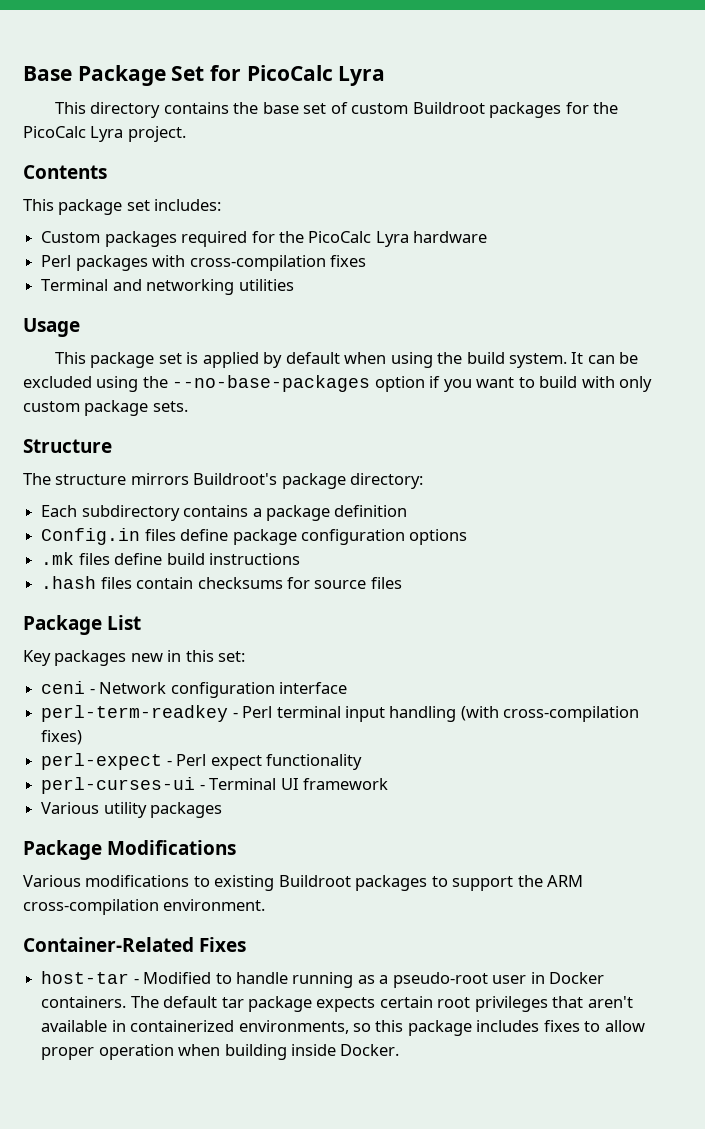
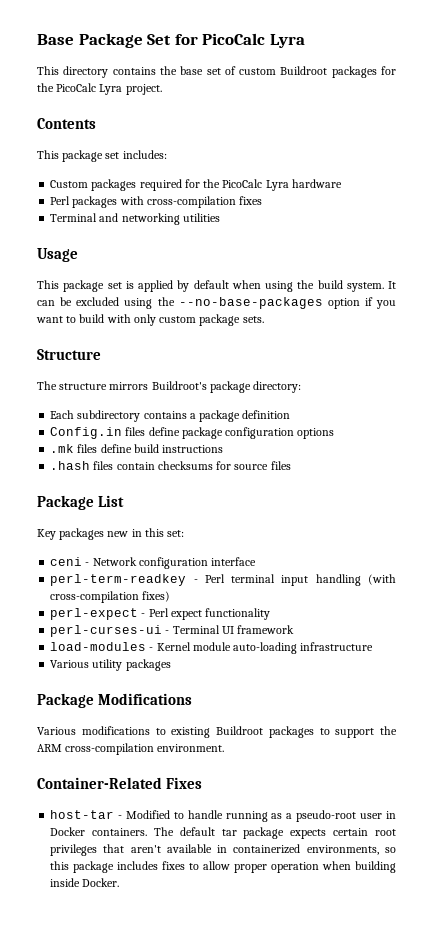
+ load-modules - Kernel module auto-loading infrastructure

